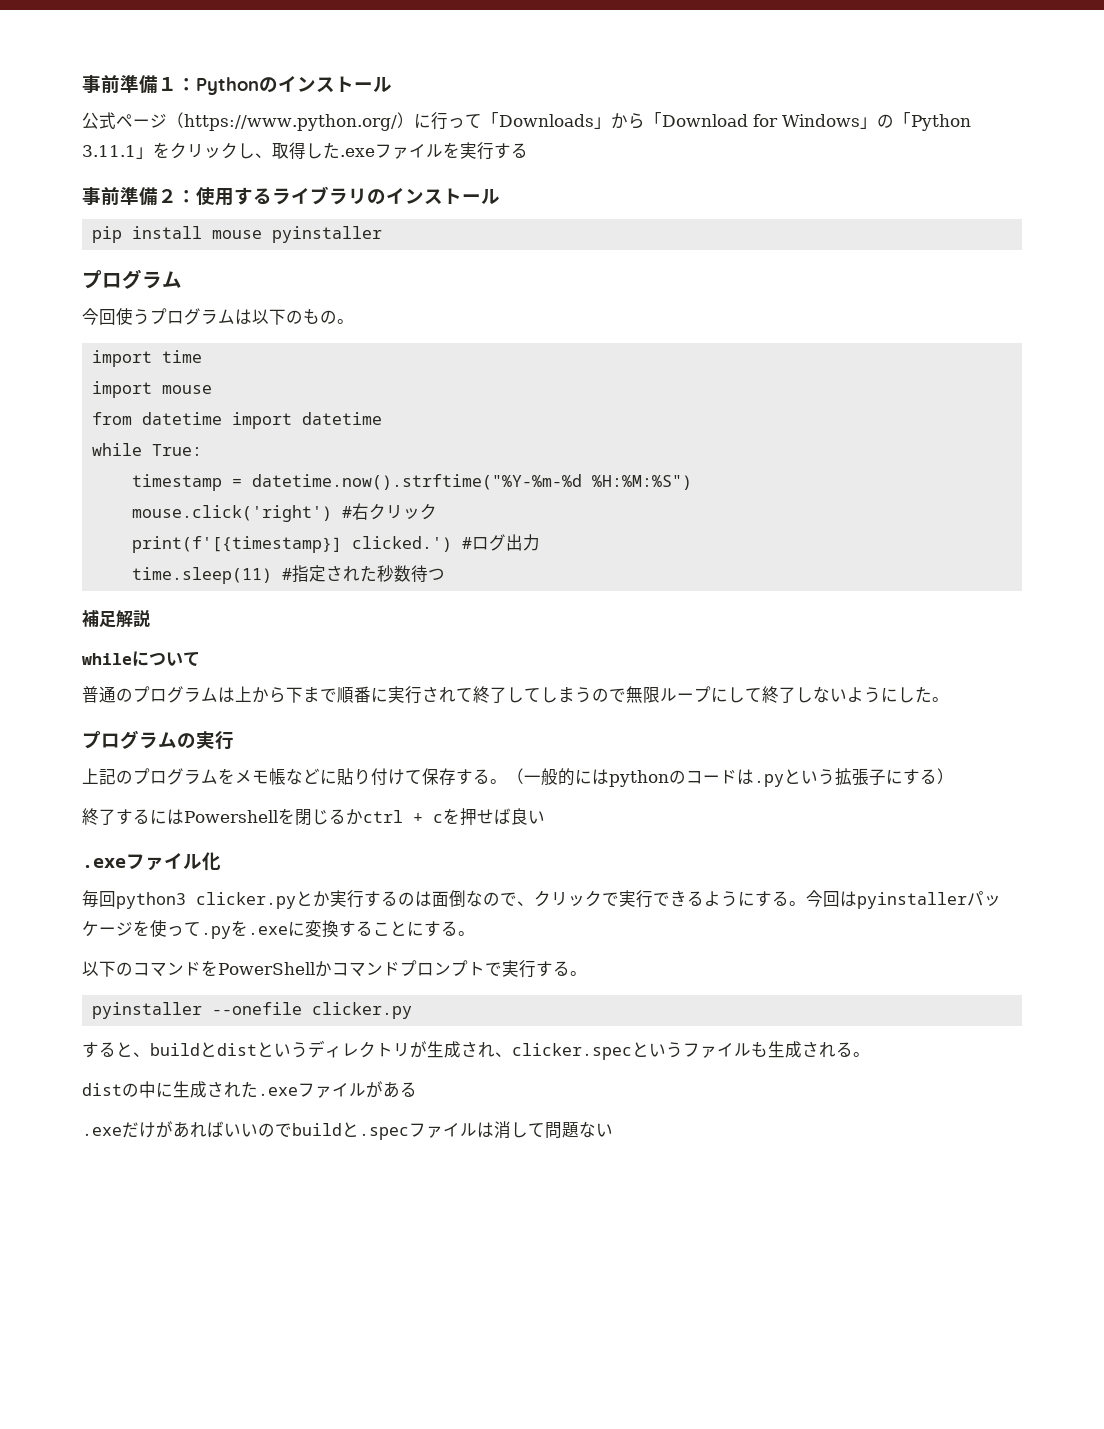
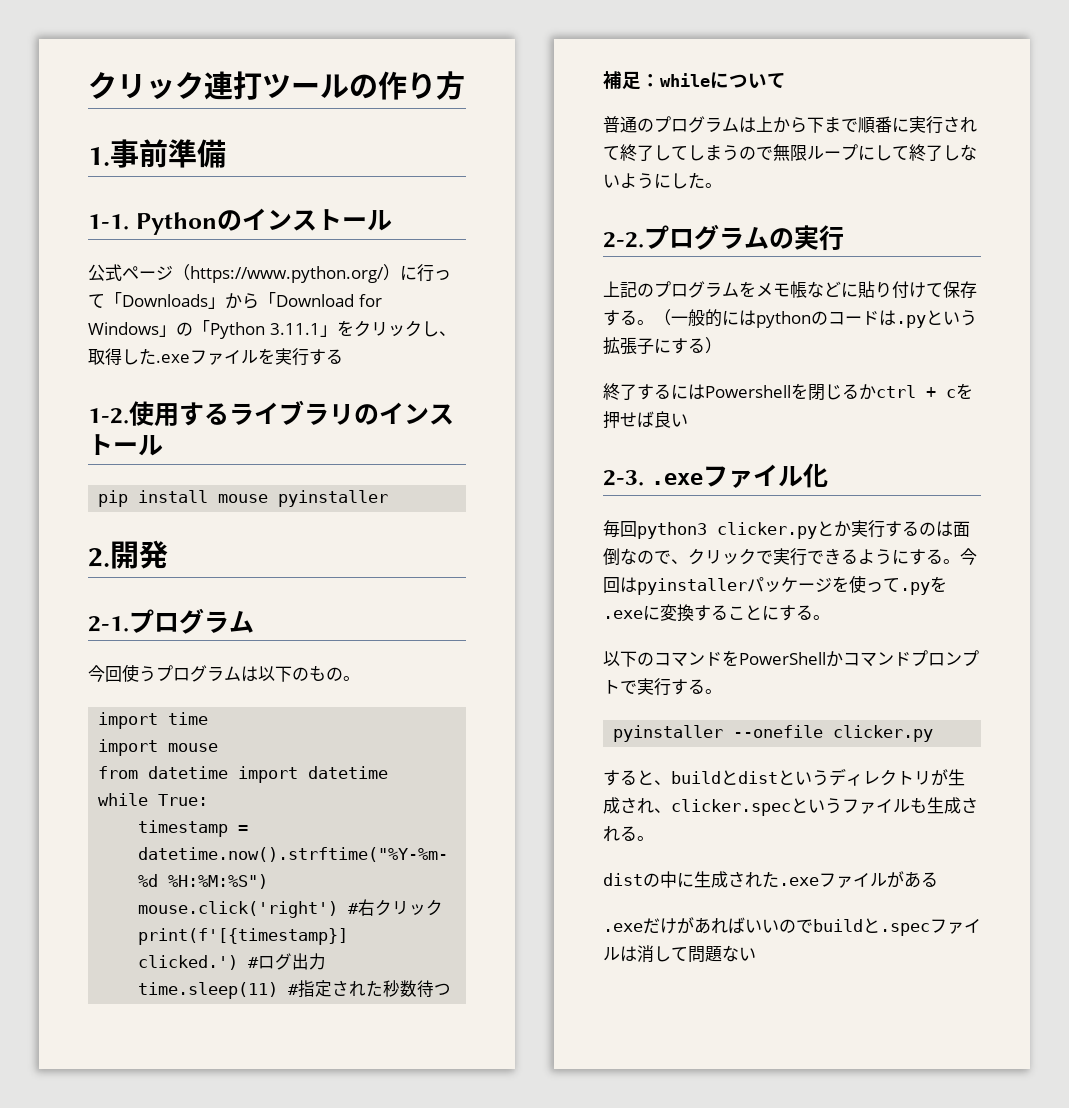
- 事前準備１：Pythonのインストール
+ クリック連打ツールの作り方
+ 1.事前準備
+ 1-1. Pythonのインストール
- 事前準備２：使用するライブラリのインストール
+ 1-2.使用するライブラリのインストール
+ 2.開発
+ 2-1.
- 補足解説
- whileについて
+ 補足：whileについて
+ 2-2.
- .exeファイル化
+ 2-3. .exeファイル化

